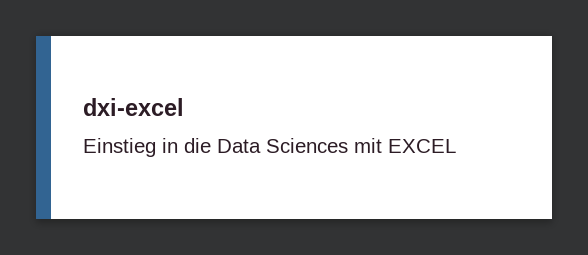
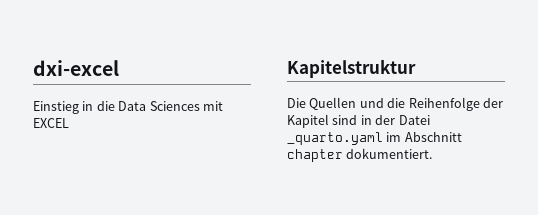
+ Kapitelstruktur
+ Die Quellen und die Reihenfolge der Kapitel sind in der Datei _quarto.yaml im Abschnitt chapter dokumentiert.

